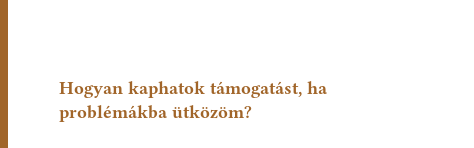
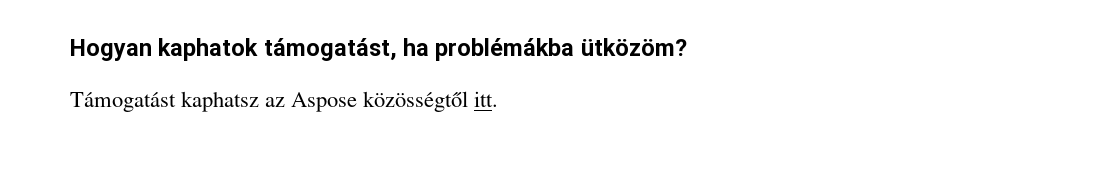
+ Támogatást kaphatsz az Aspose közösségtől itt.

